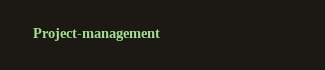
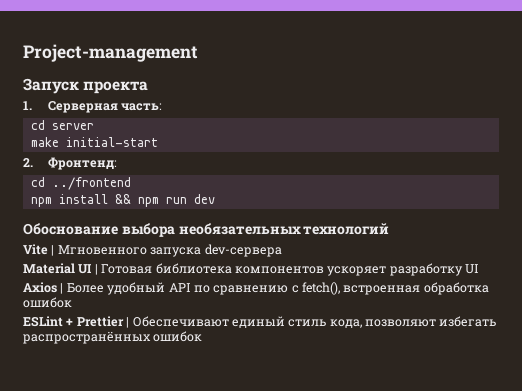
+ Запуск проекта
+ 1. Серверная часть:
+ cd server
+ make initial-start
+ 2. Фронтенд:
+ cd ../frontend
+ npm install && npm run dev
+ Обоснование выбора необязательных технологий
+ Vite | Мгновенного запуска dev-сервера
+ Material UI | Готовая библиотека компонентов ускоряет разработку UI
+ Axios | Более удобный API по сравнению с fetch(), встроенная обработка ошибок
+ ESLint + Prettier | Обеспечивают единый стиль кода, позволяют избегать распространённых ошибок

